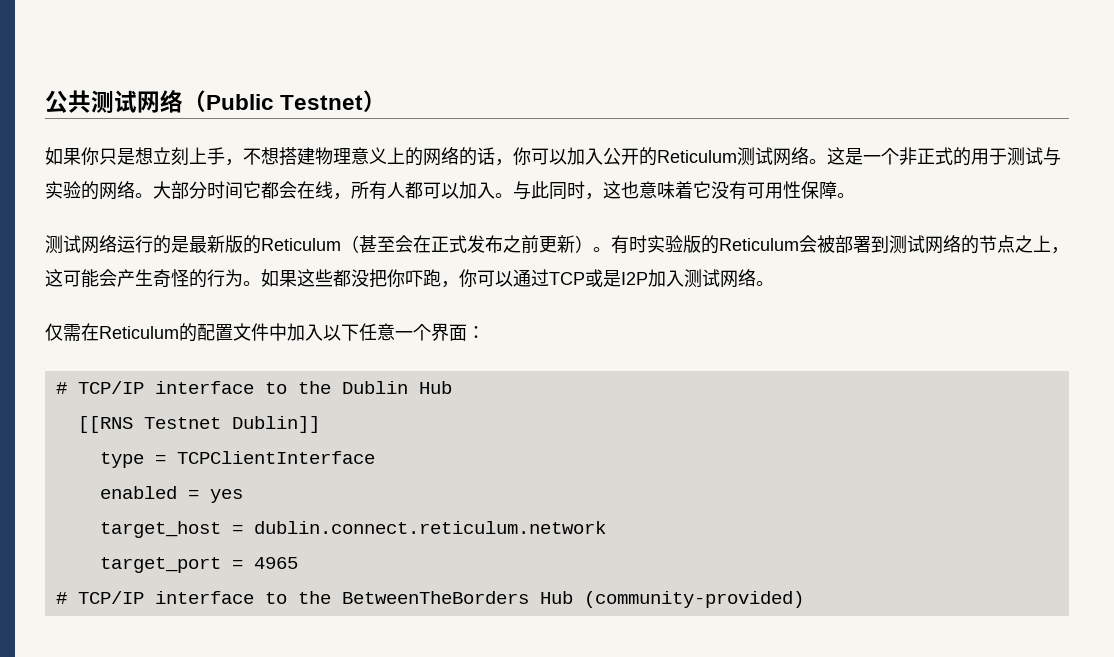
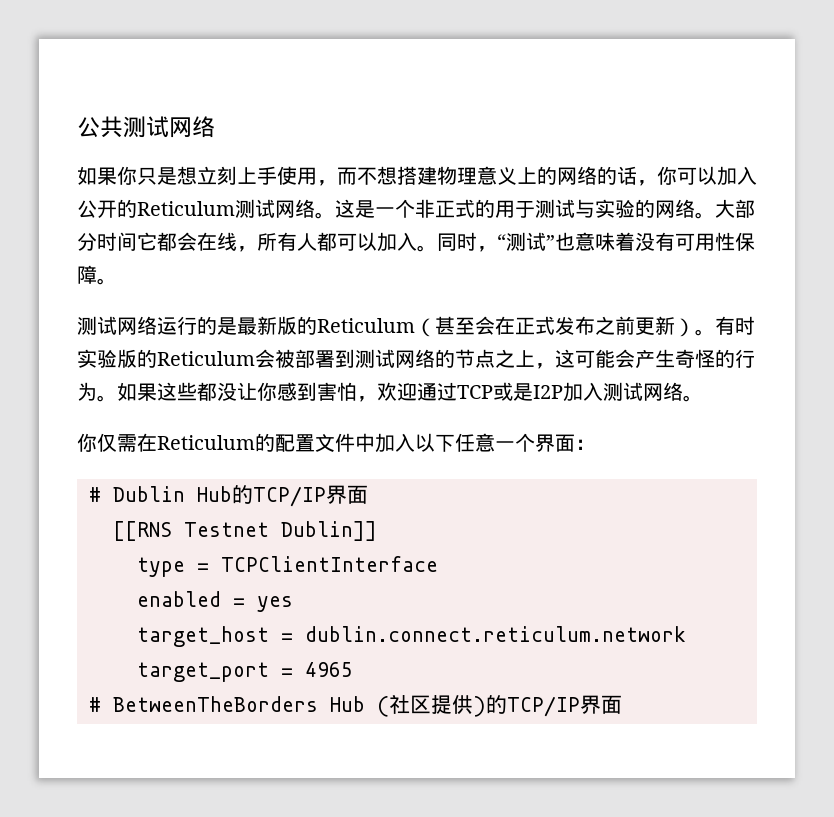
- 公共测试网络（Public Testnet）
+ 公共测试网络
- 如果你只是想立刻上手，不想搭建物理意义上的网络的话，你可以加入公开的Reticulum测试网络。
+ 如果你只是想立刻上手使用，而不想搭建物理意义上的网络的话，你可以加入公开的Reticulum测试网络。
- 与此同时，这也意味着它没有可用性保障。
+ 同时，“测试”也意味着没有可用性保障。
- 如果这些都没把你吓跑，你可以通过TCP或是I2P加入测试网络。
+ 如果这些都没让你感到害怕，欢迎通过TCP或是I2P加入测试网络。
- 仅需在Reticulum的配置文件中加入以下任意一个界面：
+ 你仅需在Reticulum的配置文件中加入以下任意一个界面：
- # TCP/IP interface to the Dublin Hub
+ # Dublin Hub的TCP/IP界面
- # TCP/IP interface to the BetweenTheBorders Hub (community-provided)
+ # BetweenTheBorders Hub (社区提供)的TCP/IP界面

